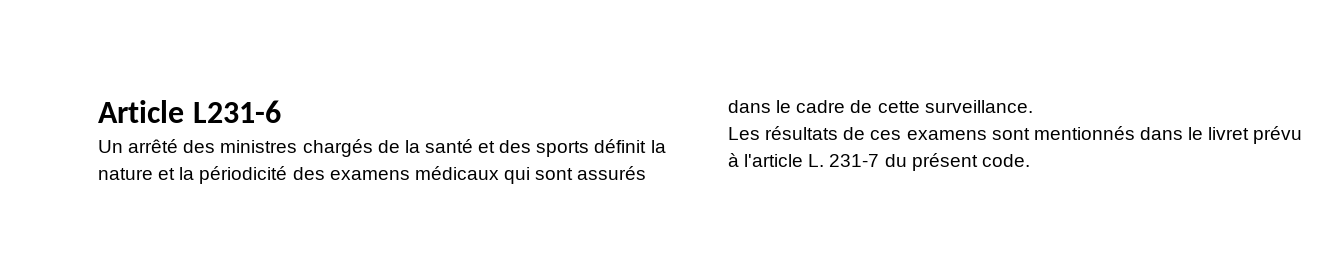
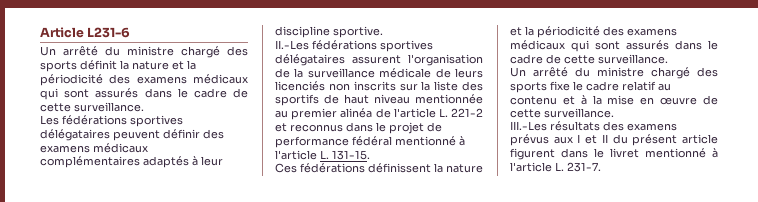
- Un arrêté des ministres chargés de la santé et des sports définit la nature et la périodicité des examens médicaux qui sont assurés dans le cadre de cette surveillance.
+ Un arrêté du ministre chargé des sports définit la nature et la périodicité des examens médicaux qui sont assurés dans le cadre de cette surveillance.
- Les résultats de ces examens sont mentionnés dans le livret prévu à l'article L. 231-7 du présent code.
+ Les fédérations sportives délégataires peuvent définir des examens médicaux complémentaires adaptés à leur discipline sportive.
+ II.-Les fédérations sportives délégataires assurent l'organisation de la surveillance médicale de leurs licenciés non inscrits sur la liste des sportifs de haut niveau mentionnée au premier alinéa de l'article L. 221-2 et reconnus dans le projet de performance fédéral mentionné à l'article L. 131-15.
+ Ces fédérations définissent la nature et la périodicité des examens médicaux qui sont assurés dans le cadre de cette surveillance.
+ Un arrêté du ministre chargé des sports fixe le cadre relatif au contenu et à la mise en œuvre de cette surveillance.
+ III.-Les résultats des examens prévus aux I et II du présent article figurent dans le livret mentionné à l'article L. 231-7.

